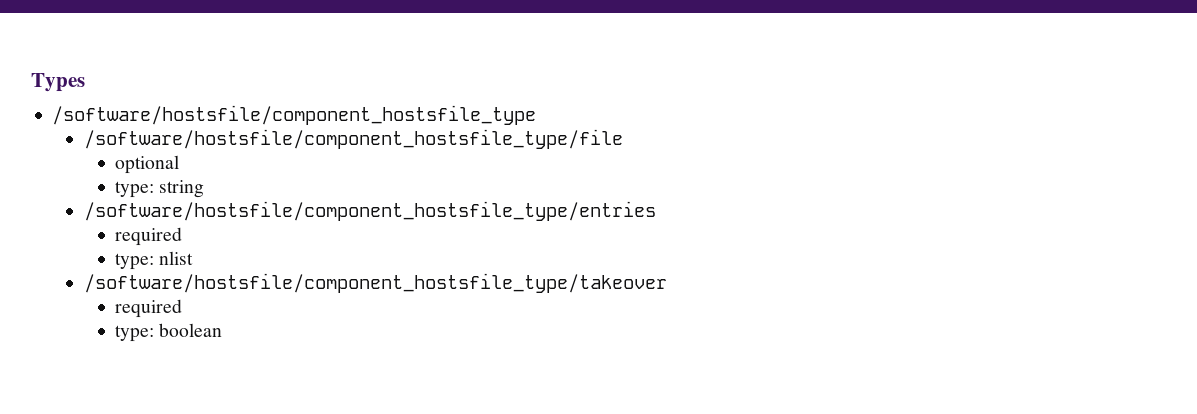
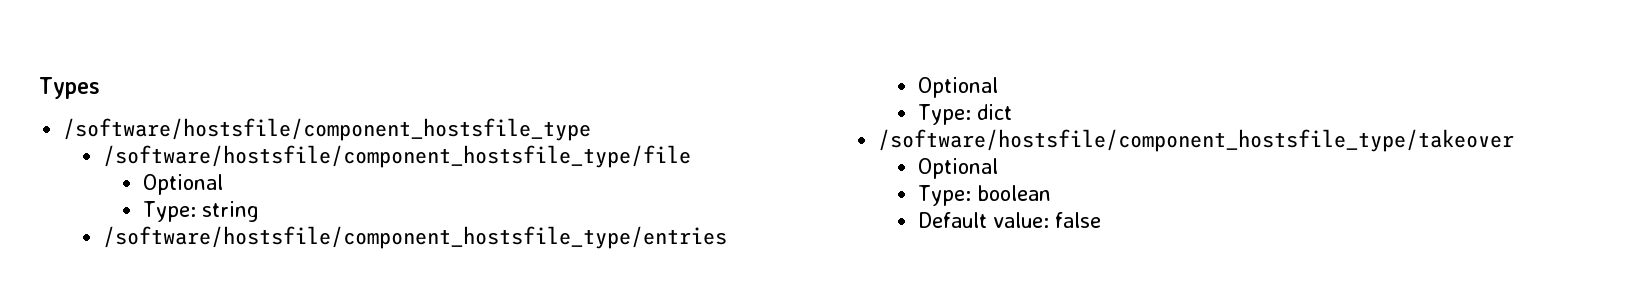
  /software/hostsfile/component_hostsfile_type/file
- optional
- type: string
+ Optional
+ Type: string
  /software/hostsfile/component_hostsfile_type/entries
- required
- type: nlist
+ Optional
+ Type: dict
  /software/hostsfile/component_hostsfile_type/takeover
- required
- type: boolean
+ Optional
+ Type: boolean
+ Default value: false

